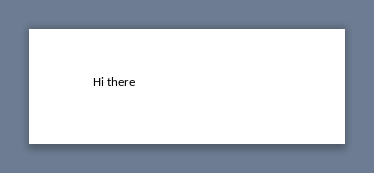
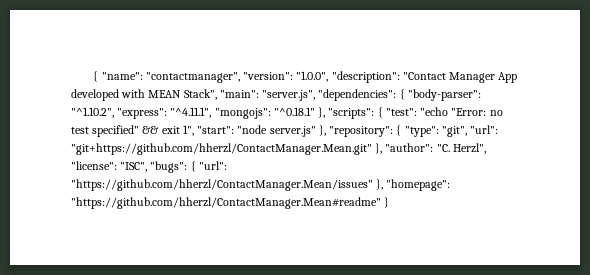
- Hi there
+ { "name": "contactmanager", "version": "1.0.0", "description": "Contact Manager App developed with MEAN Stack", "main": "server.js", "dependencies": { "body-parser": "^1.10.2", "express": "^4.11.1", "mongojs": "^0.18.1" }, "scripts": { "test": "echo "Error: no test specified" && exit 1", "start": "node server.js" }, "repository": { "type": "git", "url": "git+https://github.com/hherzl/ContactManager.Mean.git" }, "author": "C. Herzl", "license": "ISC", "bugs": { "url": "https://github.com/hherzl/ContactManager.Mean/issues" }, "homepage": "https://github.com/hherzl/ContactManager.Mean#readme" }

